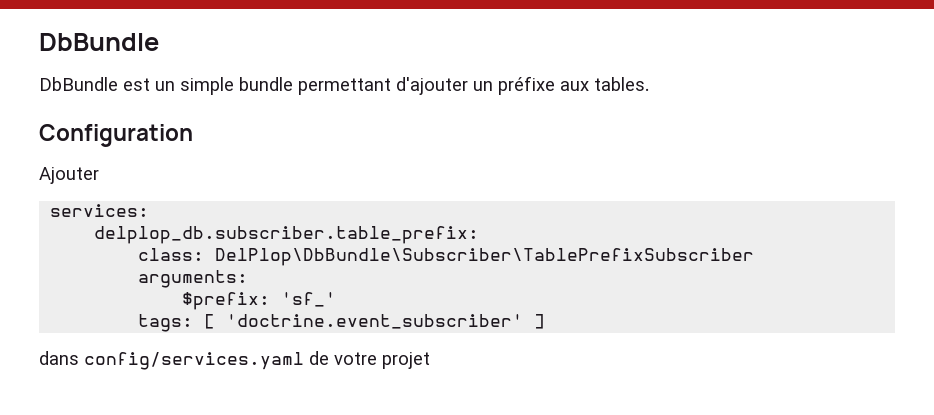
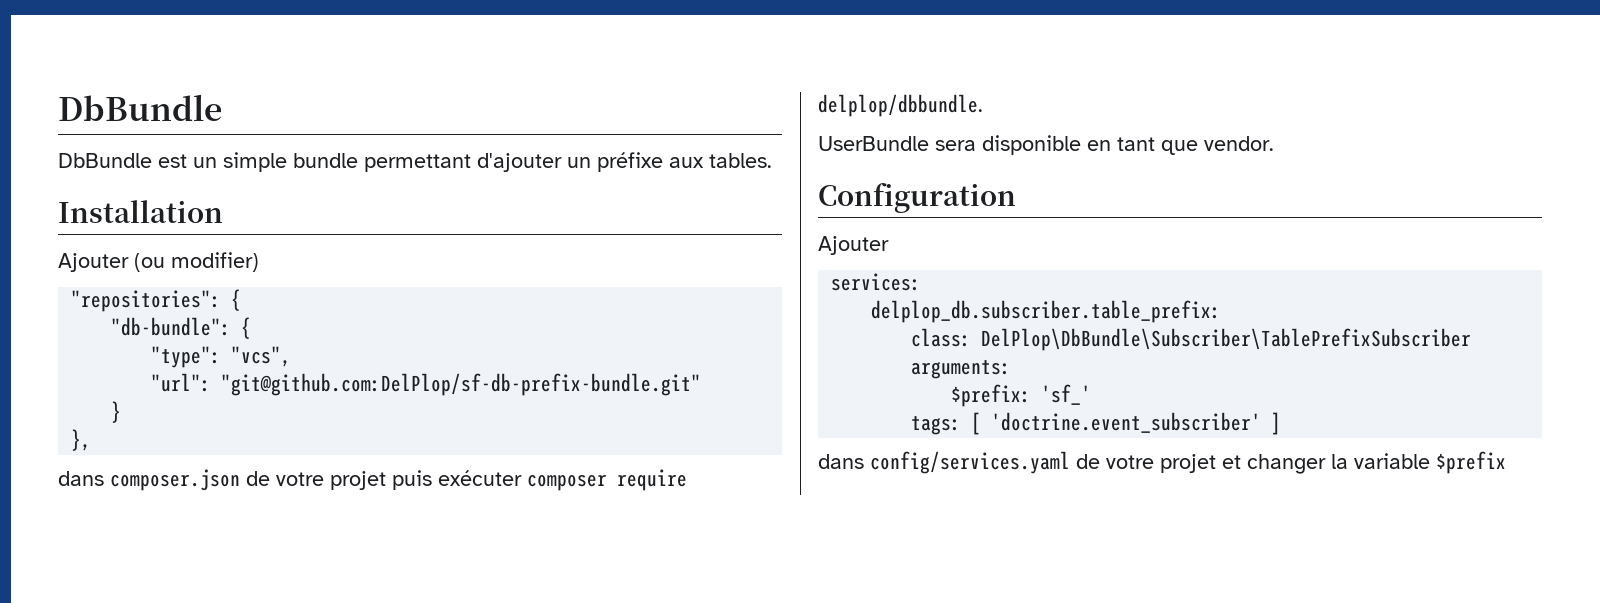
+ Installation
+ Ajouter (ou modifier)
+ "repositories": {
+ "db-bundle": {
+ "type": "vcs",
+ "url": "git@github.com:DelPlop/sf-db-prefix-bundle.git"
+ }
+ },
+ dans composer.json de votre projet puis exécuter composer require delplop/dbbundle.
+ UserBundle sera disponible en tant que vendor.
- dans config/services.yaml de votre projet
+ dans config/services.yaml de votre projet et changer la variable $prefix

